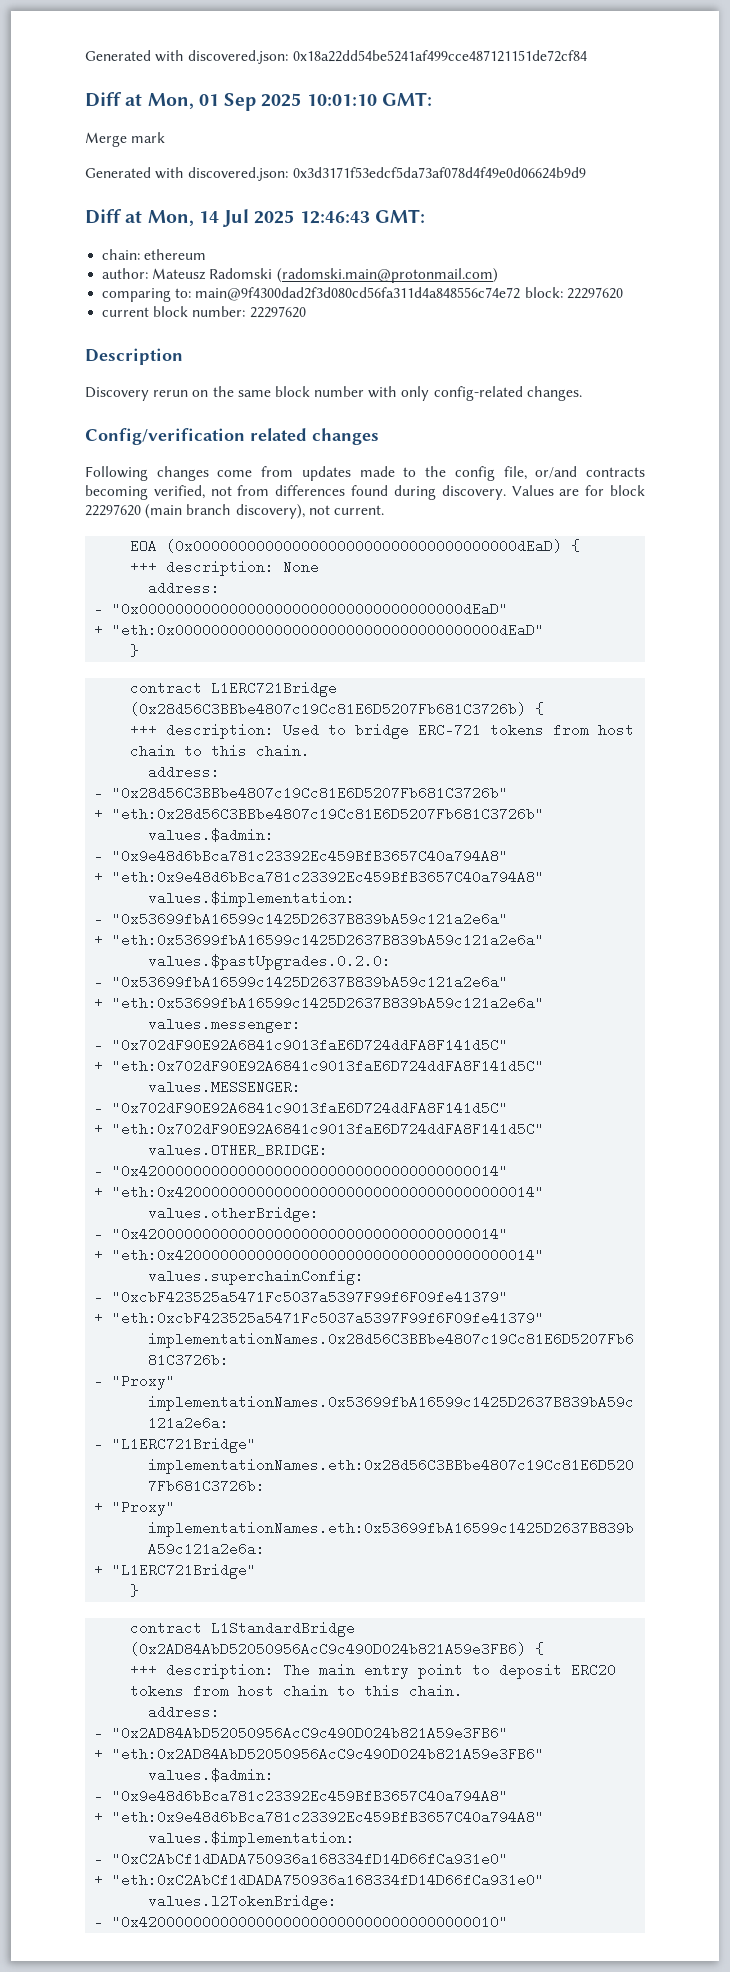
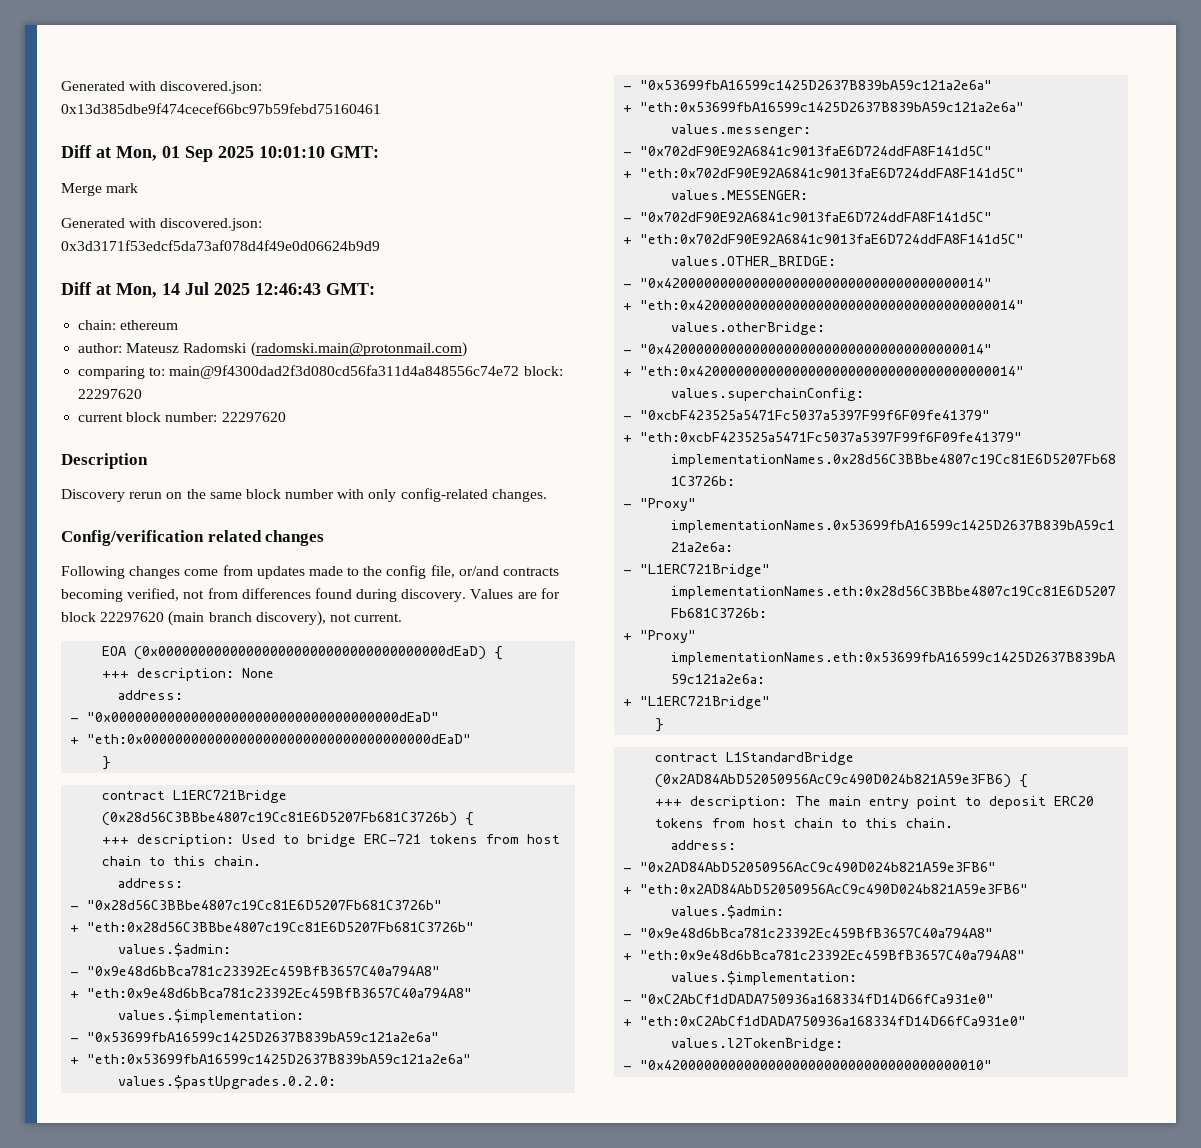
- Generated with discovered.json: 0x18a22dd54be5241af499cce487121151de72cf84
+ Generated with discovered.json: 0x13d385dbe9f474cecef66bc97b59febd75160461

